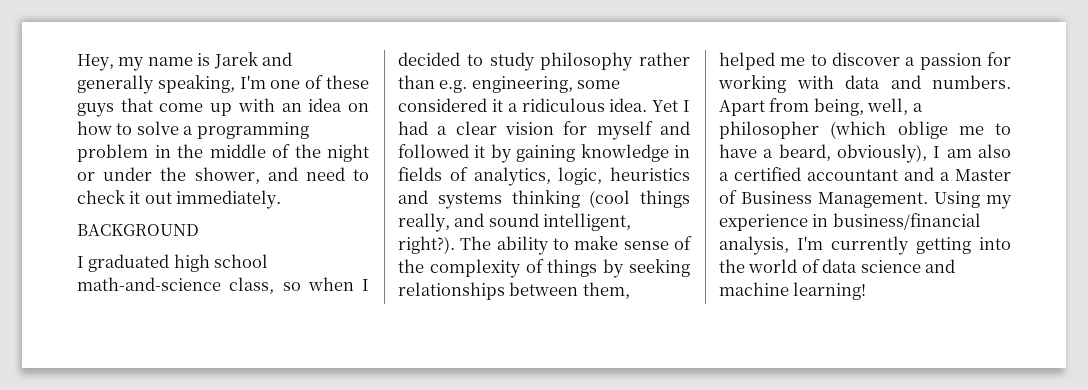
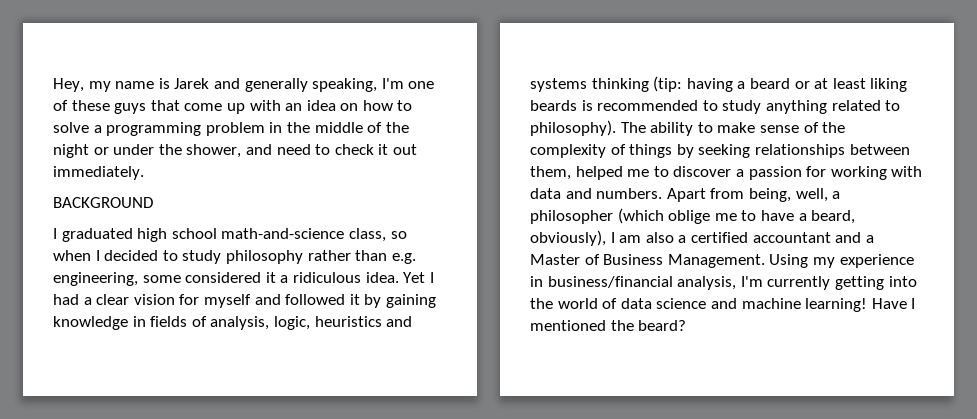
- Yet I had a clear vision for myself and followed it by gaining knowledge in fields of analytics, logic, heuristics and systems thinking (cool things really, and sound intelligent, right?).
+ Yet I had a clear vision for myself and followed it by gaining knowledge in fields of analysis, logic, heuristics and systems thinking (tip: having a beard or at least liking beards is recommended to study anything related to philosophy).
+ Have I mentioned the beard?

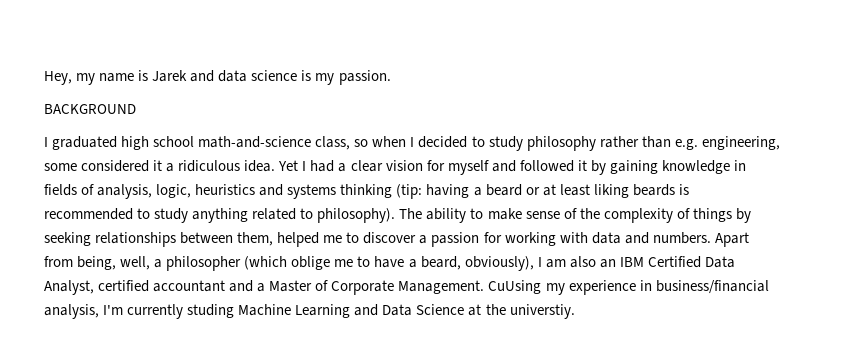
- Hey, my name is Jarek and generally speaking, I'm one of these guys that come up with an idea on how to solve a programming problem in the middle of the night or under the shower, and need to check it out immediately.
+ Hey, my name is Jarek and data science is my passion.
- Apart from being, well, a philosopher (which oblige me to have a beard, obviously), I am also a certified accountant and a Master of Business Management. Using my experience in business/financial analysis, I'm currently getting into the world of data science and machine learning! Have I mentioned the beard?
+ Apart from being, well, a philosopher (which oblige me to have a beard, obviously), I am also an IBM Certified Data Analyst, certified accountant and a Master of Corporate Management. CuUsing my experience in business/financial analysis, I'm currently studing Machine Learning and Data Science at the universtiy.

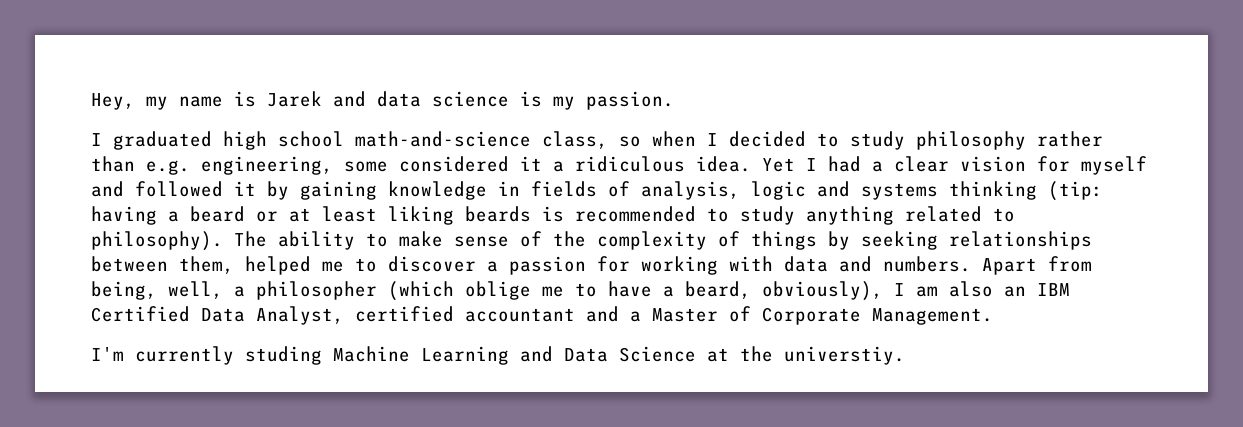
- BACKGROUND
- Yet I had a clear vision for myself and followed it by gaining knowledge in fields of analysis, logic, heuristics and systems thinking (tip: having a beard or at least liking beards is recommended to study anything related to philosophy).
+ Yet I had a clear vision for myself and followed it by gaining knowledge in fields of analysis, logic and systems thinking (tip: having a beard or at least liking beards is recommended to study anything related to philosophy).
- Apart from being, well, a philosopher (which oblige me to have a beard, obviously), I am also an IBM Certified Data Analyst, certified accountant and a Master of Corporate Management. CuUsing my experience in business/financial analysis, I'm currently studing Machine Learning and Data Science at the universtiy.
+ Apart from being, well, a philosopher (which oblige me to have a beard, obviously), I am also an IBM Certified Data Analyst, certified accountant and a Master of Corporate Management.
+ I'm currently studing Machine Learning and Data Science at the universtiy.

